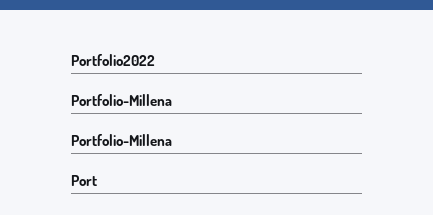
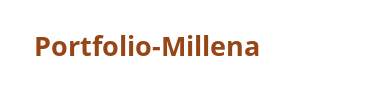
- Portfolio2022
  Portfolio-Millena
- Portfolio-Millena
- Port

